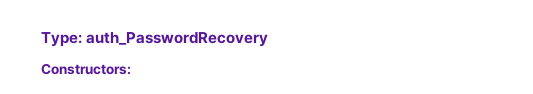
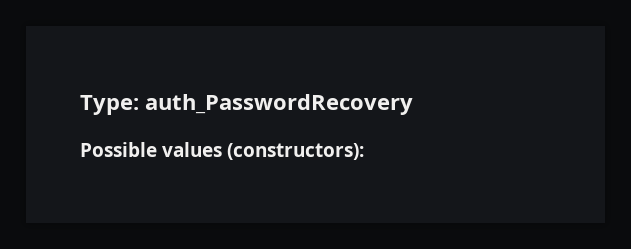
- Constructors:
+ Possible values (constructors):

